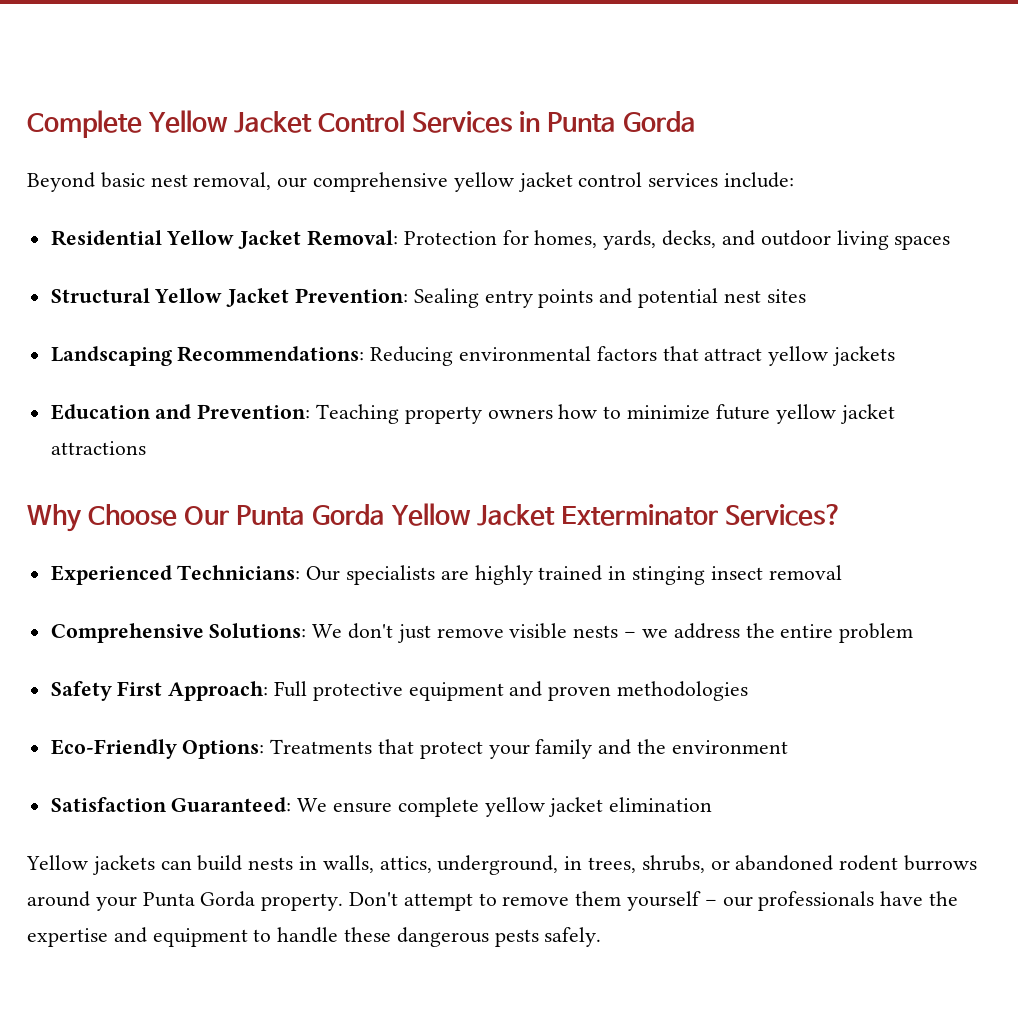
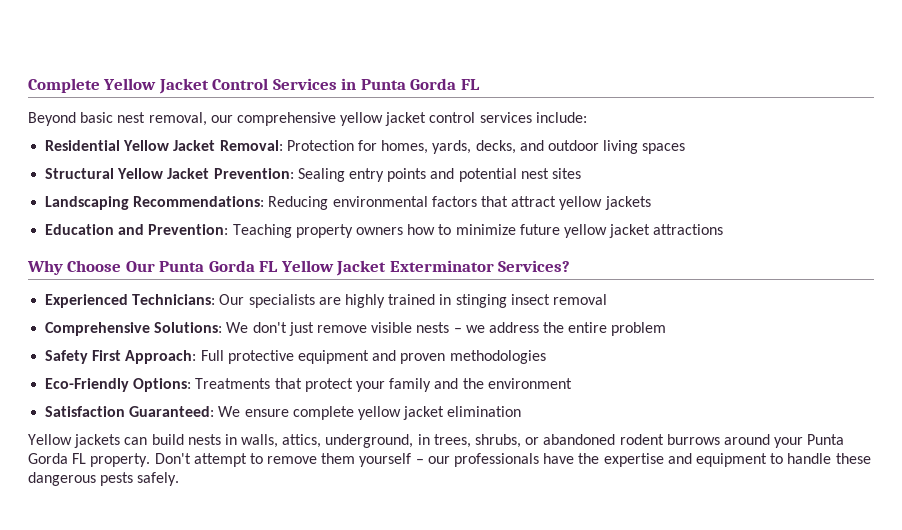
- Complete Yellow Jacket Control Services in Punta Gorda
+ Complete Yellow Jacket Control Services in Punta Gorda FL
- Why Choose Our Punta Gorda Yellow Jacket Exterminator Services?
+ Why Choose Our Punta Gorda FL Yellow Jacket Exterminator Services?
- Yellow jackets can build nests in walls, attics, underground, in trees, shrubs, or abandoned rodent burrows around your Punta Gorda property.
+ Yellow jackets can build nests in walls, attics, underground, in trees, shrubs, or abandoned rodent burrows around your Punta Gorda FL property.

